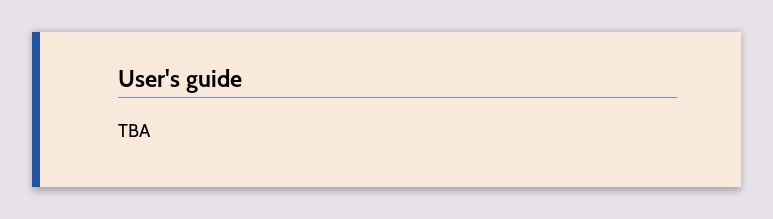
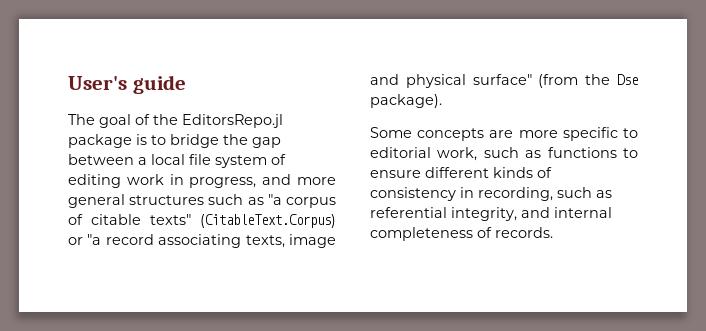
- TBA
+ The goal of the EditorsRepo.jl package is to bridge the gap between a local file system of editing work in progress, and more general structures such as "a corpus of citable texts" (CitableText.Corpus) or "a record associating texts, image and physical surface" (from the Dse package).
+ Some concepts are more specific to editorial work, such as functions to ensure different kinds of consistency in recording, such as referential integrity, and internal completeness of records.

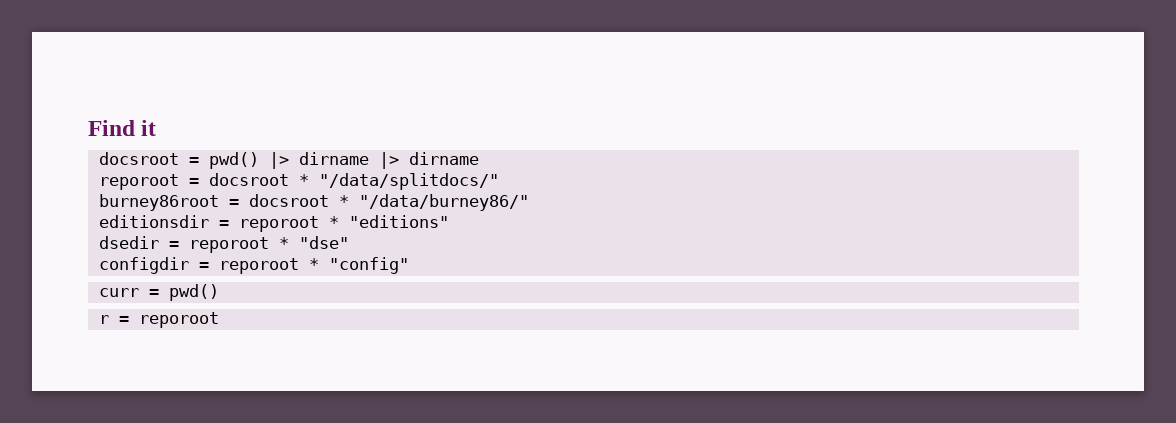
- User's guide
- The goal of the EditorsRepo.jl package is to bridge the gap between a local file system of editing work in progress, and more general structures such as "a corpus of citable texts" (CitableText.Corpus) or "a record associating texts, image and physical surface" (from the Dse package).
- Some concepts are more specific to editorial work, such as functions to ensure different kinds of consistency in recording, such as referential integrity, and internal completeness of records.
+ Find it
+ docsroot = pwd() |> dirname |> dirname
+ reporoot = docsroot * "/data/splitdocs/"
+ burney86root = docsroot * "/data/burney86/"
+ editionsdir = reporoot * "editions"
+ dsedir = reporoot * "dse"
+ configdir = reporoot * "config"
+ curr = pwd()
+ r = reporoot

